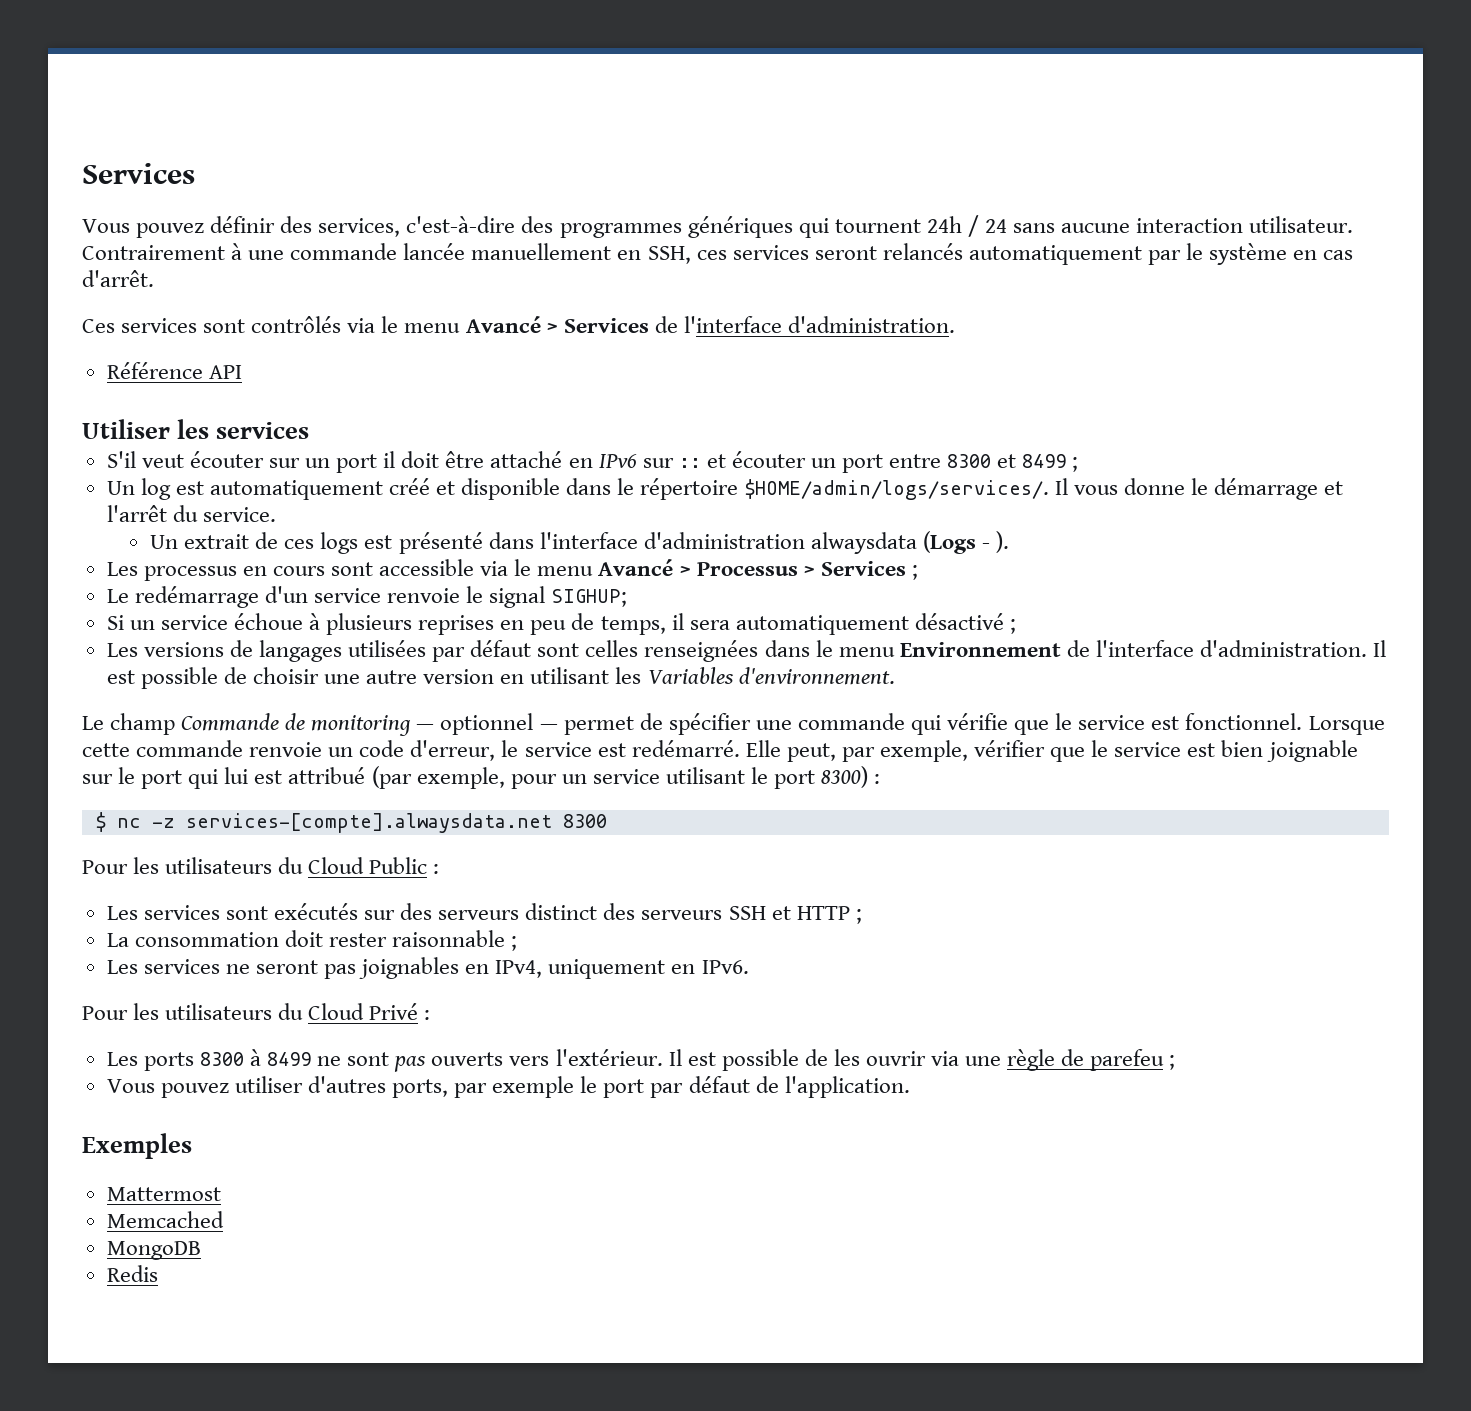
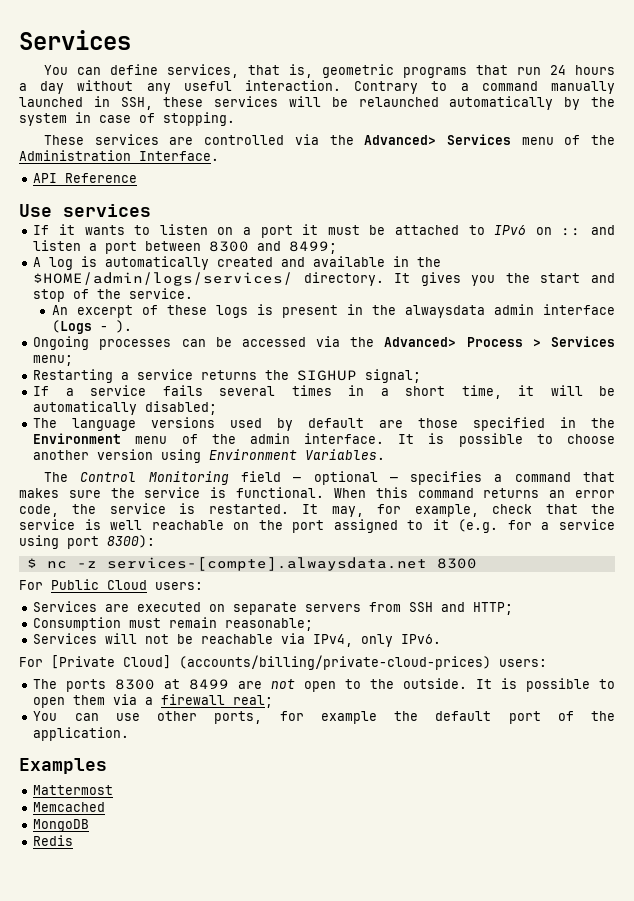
- Vous pouvez définir des services, c'est-à-dire des programmes génériques qui tournent 24h / 24 sans aucune interaction utilisateur. Contrairement à une commande lancée manuellement en SSH, ces services seront relancés automatiquement par le système en cas d'arrêt.
- Ces services sont contrôlés via le menu Avancé > Services de l'interface d'administration.
- Référence API
- Utiliser les services
+ You can define services, that is, geometric programs that run 24 hours a day without any useful interaction. Contrary to a command manually launched in SSH, these services will be relaunched automatically by the system in case of stopping.
+ These services are controlled via the Advanced> Services menu of the Administration Interface.
+ API Reference
+ Use services
- S'il veut écouter sur un port il doit être attaché en IPv6 sur :: et écouter un port entre 8300 et 8499 ;
- Un log est automatiquement créé et disponible dans le répertoire $HOME/admin/logs/services/. Il vous donne le démarrage et l'arrêt du service.
- Un extrait de ces logs est présenté dans l'interface d'administration alwaysdata (Logs - ).
- Les processus en cours sont accessible via le menu Avancé > Processus > Services ;
- Le redémarrage d'un service renvoie le signal SIGHUP;
- Si un service échoue à plusieurs reprises en peu de temps, il sera automatiquement désactivé ;
- Les versions de langages utilisées par défaut sont celles renseignées dans le menu Environnement de l'interface d'administration. Il est possible de choisir une autre version en utilisant les Variables d'environnement.
- Le champ Commande de monitoring — optionnel — permet de spécifier une commande qui vérifie que le service est fonctionnel. Lorsque cette commande renvoie un code d'erreur, le service est redémarré. Elle peut, par exemple, vérifier que le service est bien joignable sur le port qui lui est attribué (par exemple, pour un service utilisant le port 8300) :
+ If it wants to listen on a port it must be attached to IPv6 on :: and listen a port between 8300 and 8499;
+ A log is automatically created and available in the $HOME/admin/logs/services/ directory. It gives you the start and stop of the service.
+ An excerpt of these logs is present in the alwaysdata admin interface (Logs - ).
+ Ongoing processes can be accessed via the Advanced> Process > Services menu;
+ Restarting a service returns the SIGHUP signal;
+ If a service fails several times in a short time, it will be automatically disabled;
+ The language versions used by default are those specified in the Environment menu of the admin interface. It is possible to choose another version using Environment Variables.
+ The Control Monitoring field — optional — specifies a command that makes sure the service is functional. When this command returns an error code, the service is restarted. It may, for example, check that the service is well reachable on the port assigned to it (e.g. for a service using port 8300):
- Pour les utilisateurs du Cloud Public :
- Les services sont exécutés sur des serveurs distinct des serveurs SSH et HTTP ;
- La consommation doit rester raisonnable ;
- Les services ne seront pas joignables en IPv4, uniquement en IPv6.
- Pour les utilisateurs du Cloud Privé :
- Les ports 8300 à 8499 ne sont pas ouverts vers l'extérieur. Il est possible de les ouvrir via une règle de parefeu ;
- Vous pouvez utiliser d'autres ports, par exemple le port par défaut de l'application.
- Exemples
+ For Public Cloud users:
+ Services are executed on separate servers from SSH and HTTP;
+ Consumption must remain reasonable;
+ Services will not be reachable via IPv4, only IPv6.
+ For [Private Cloud] (accounts/billing/private-cloud-prices) users:
+ The ports 8300 at 8499 are not open to the outside. It is possible to open them via a firewall real;
+ You can use other ports, for example the default port of the application.
+ Examples

